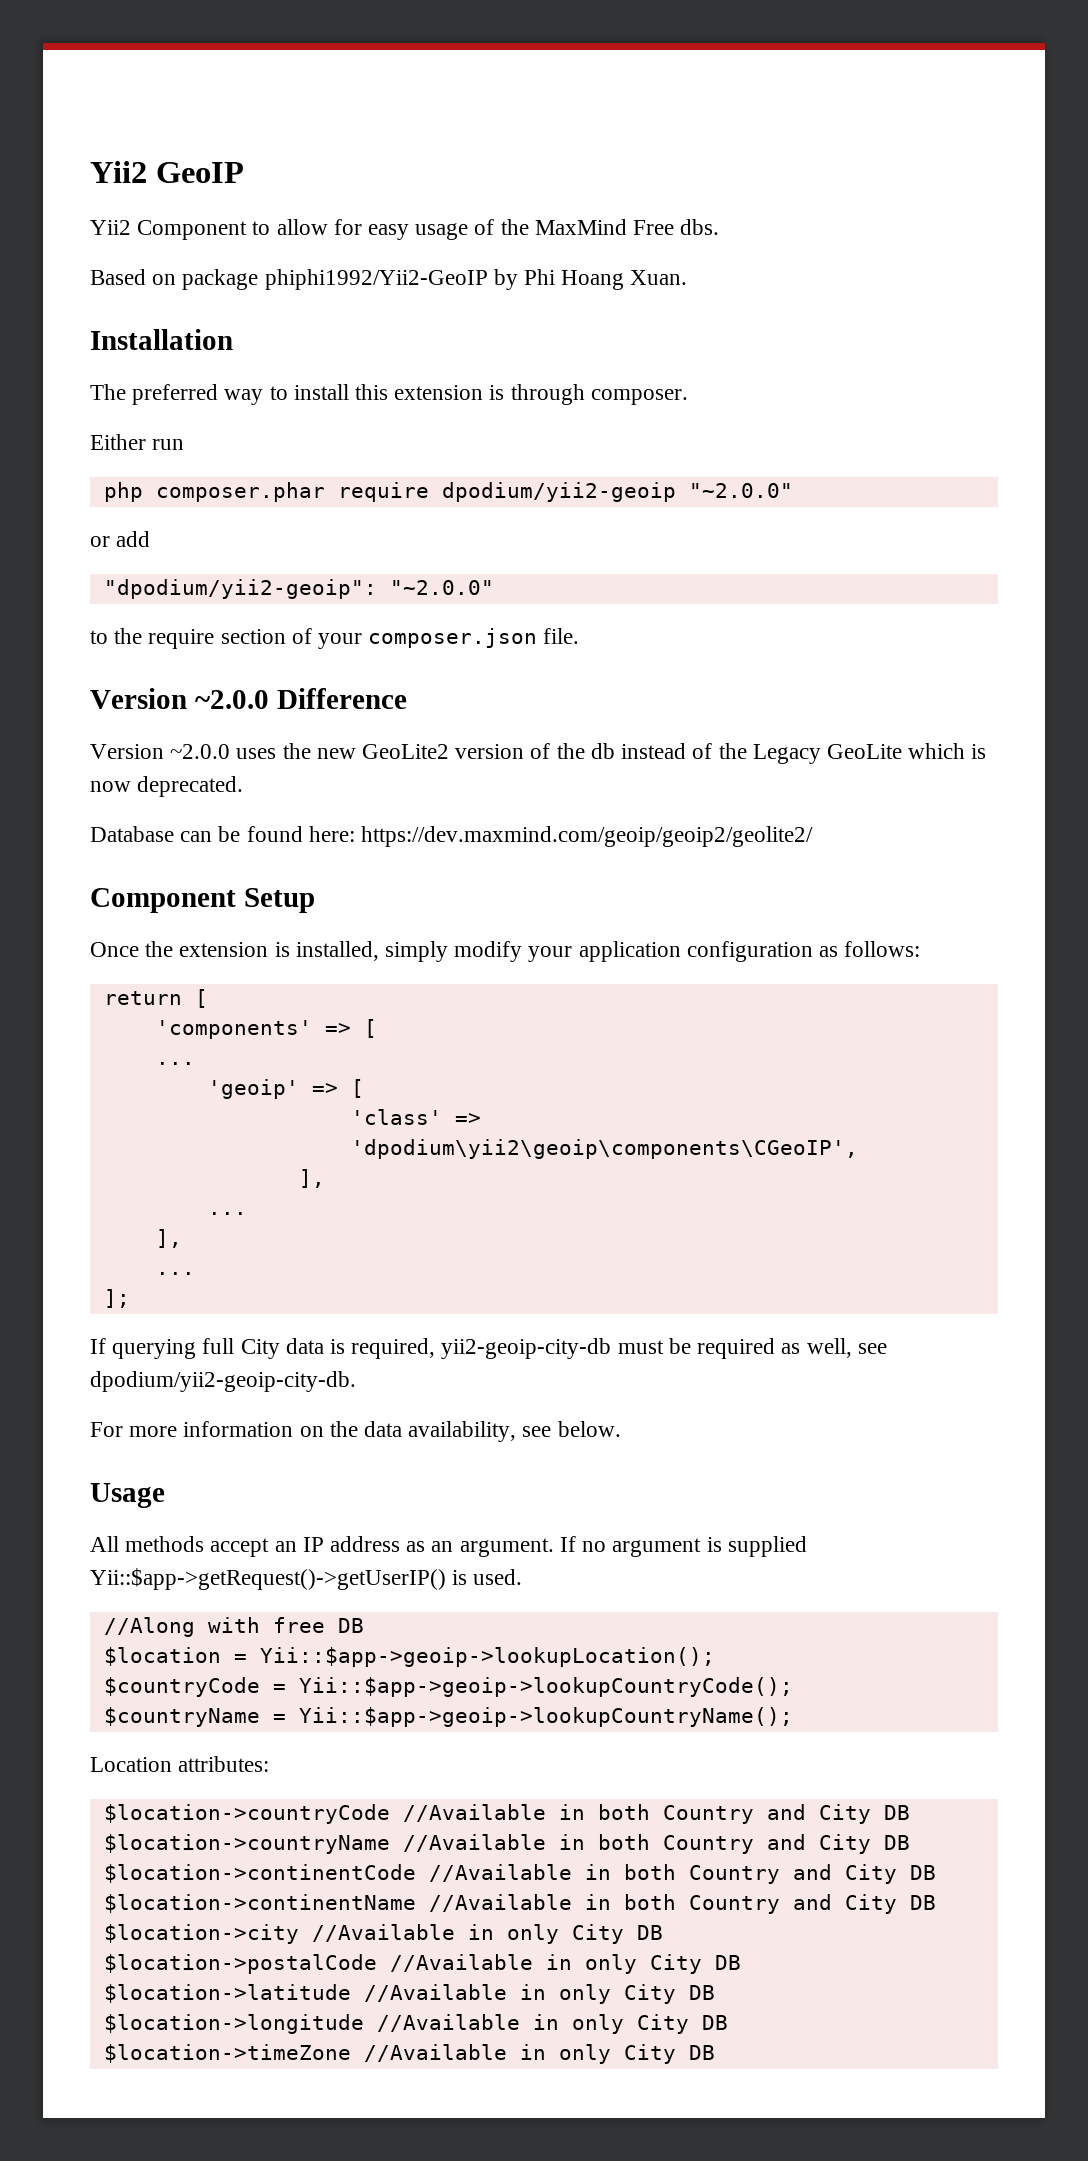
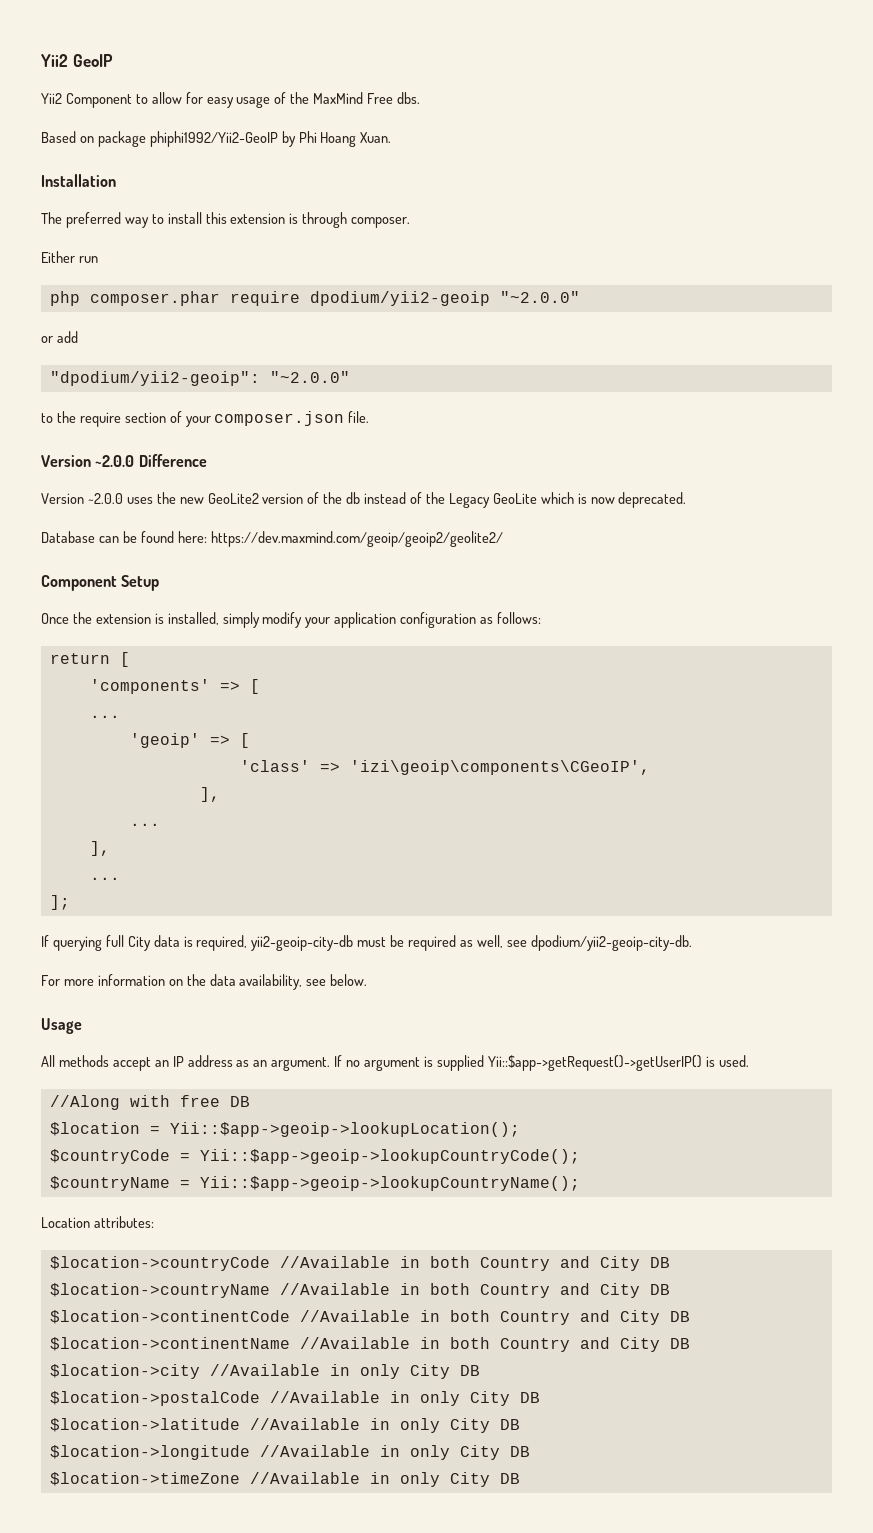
- 'class' => 'dpodium\yii2\geoip\components\CGeoIP',
+ 'class' => 'izi\geoip\components\CGeoIP',

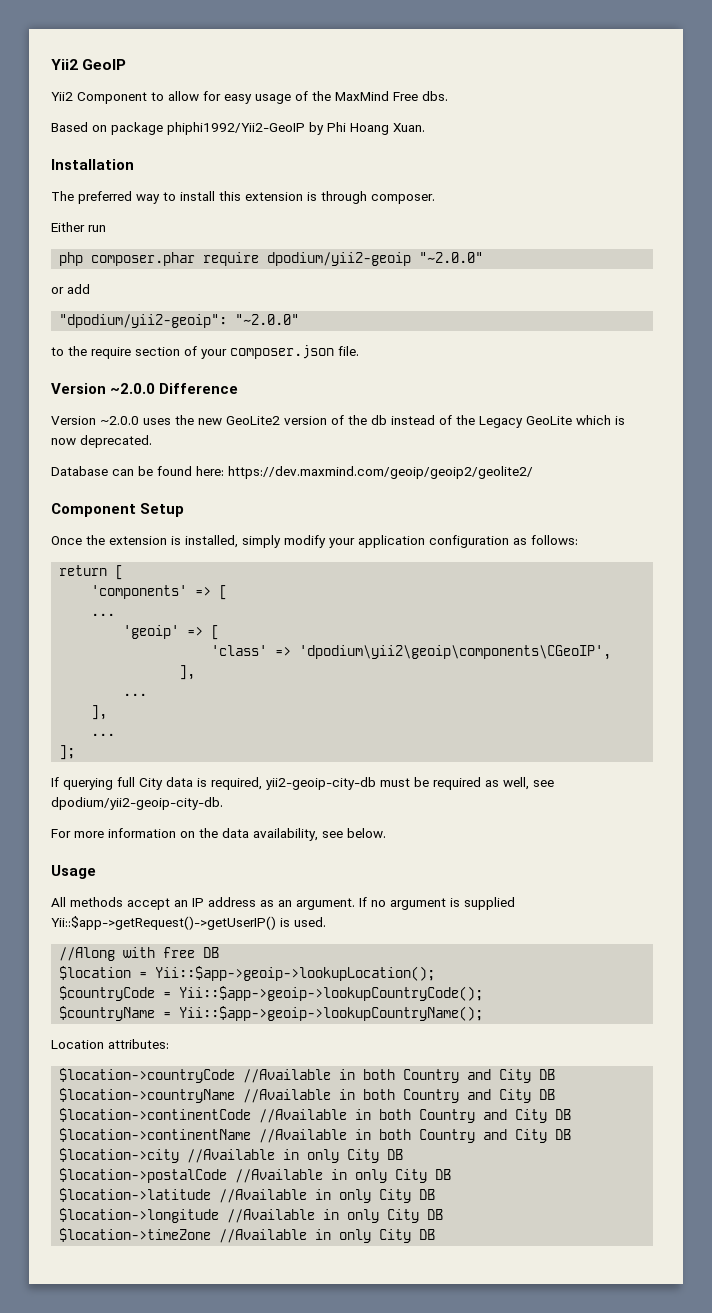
- 'class' => 'izi\geoip\components\CGeoIP',
+ 'class' => 'dpodium\yii2\geoip\components\CGeoIP',

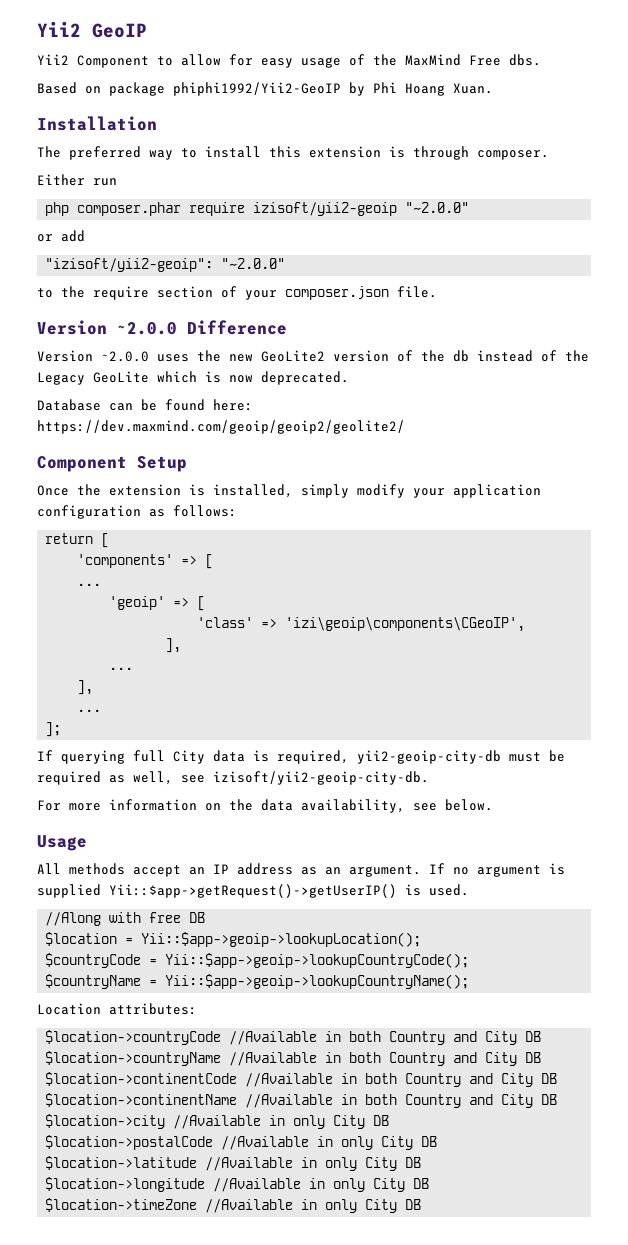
- php composer.phar require dpodium/yii2-geoip "~2.0.0"
+ php composer.phar require izisoft/yii2-geoip "~2.0.0"
- "dpodium/yii2-geoip": "~2.0.0"
+ "izisoft/yii2-geoip": "~2.0.0"
- 'class' => 'dpodium\yii2\geoip\components\CGeoIP',
+ 'class' => 'izi\geoip\components\CGeoIP',
- If querying full City data is required, yii2-geoip-city-db must be required as well, see dpodium/yii2-geoip-city-db.
+ If querying full City data is required, yii2-geoip-city-db must be required as well, see izisoft/yii2-geoip-city-db.

